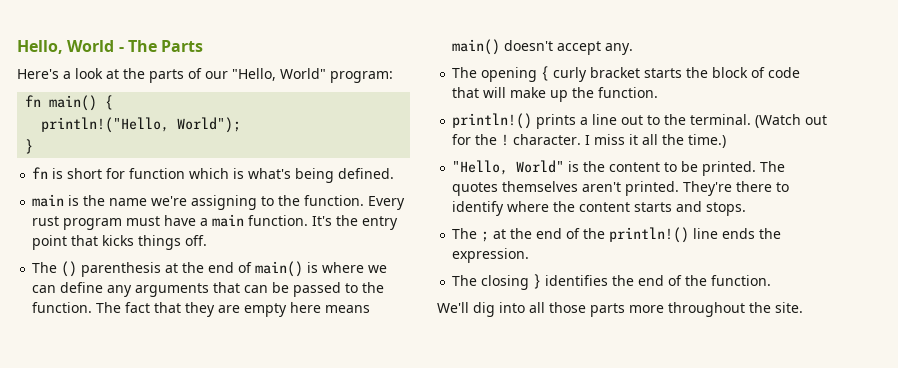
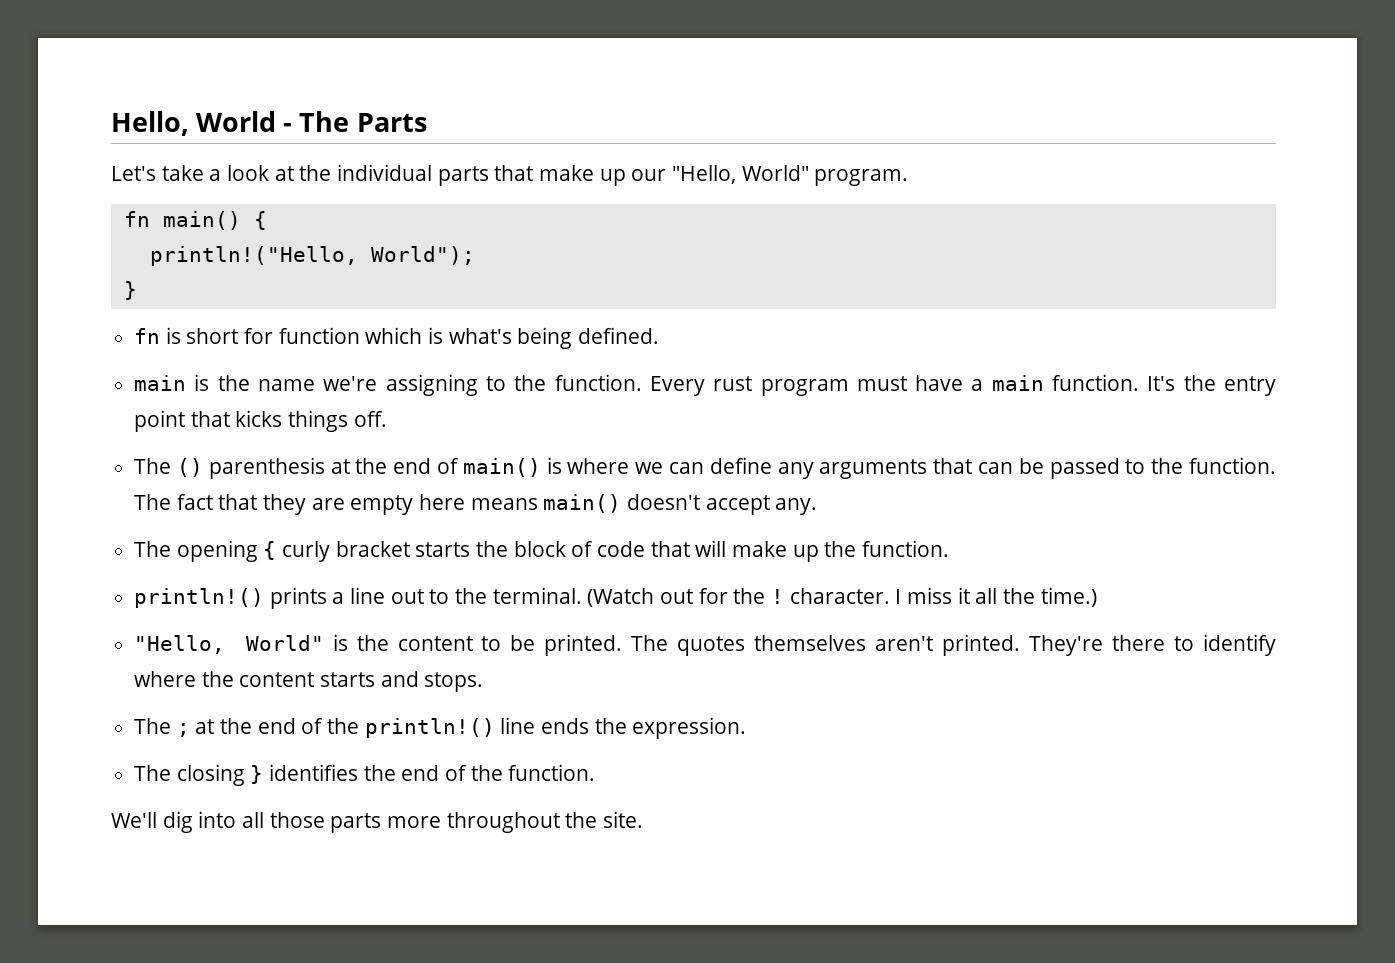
- Here's a look at the parts of our "Hello, World" program:
+ Let's take a look at the individual parts that make up our "Hello, World" program.

